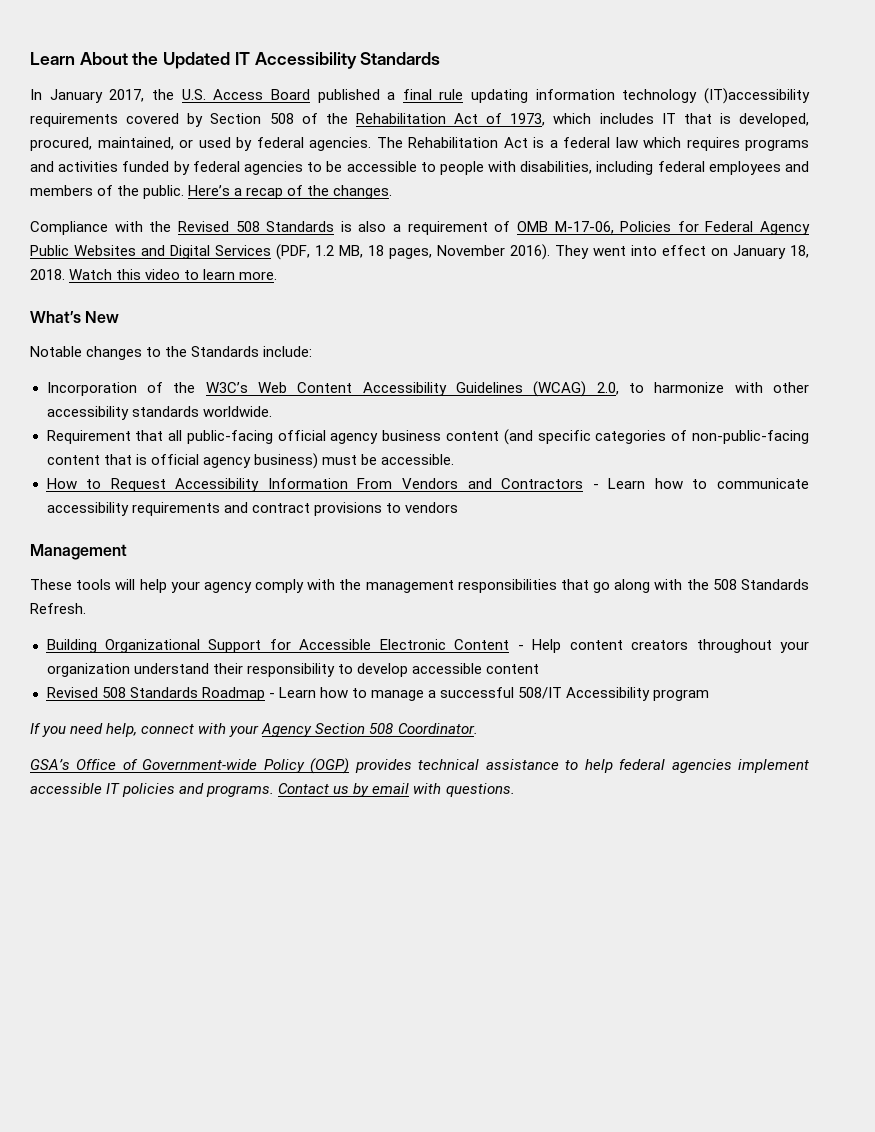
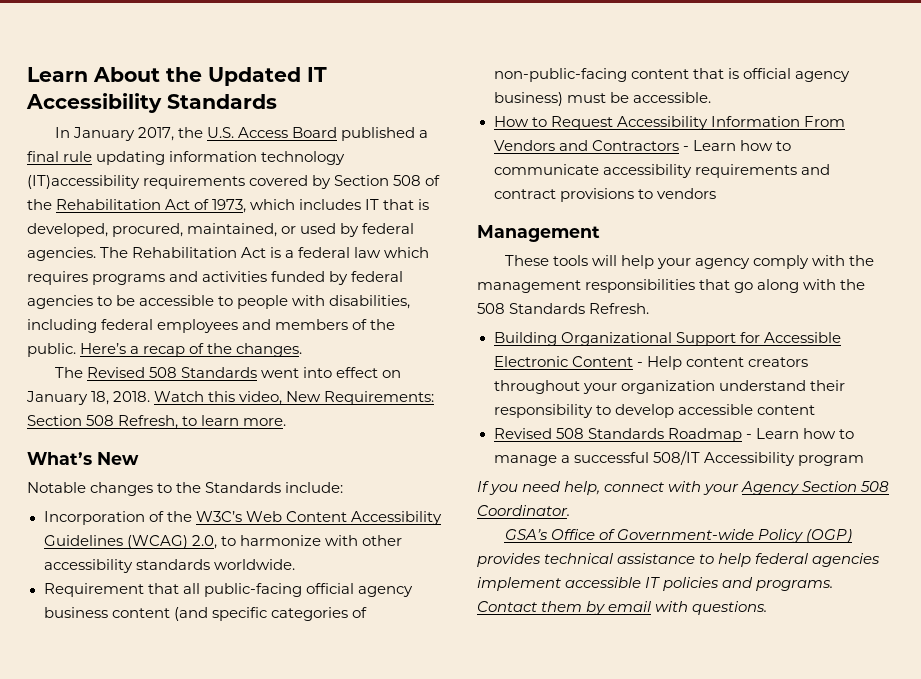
- Compliance with the Revised 508 Standards is also a requirement of OMB M-17-06, Policies for Federal Agency Public Websites and Digital Services (PDF, 1.2 MB, 18 pages, November 2016). They went into effect on January 18, 2018.
+ The Revised 508 Standards went into effect on January 18, 2018.
- Watch this video to learn more.
+ Watch this video, New Requirements: Section 508 Refresh, to learn more.
- Contact us by email with questions.
+ Contact them by email with questions.

